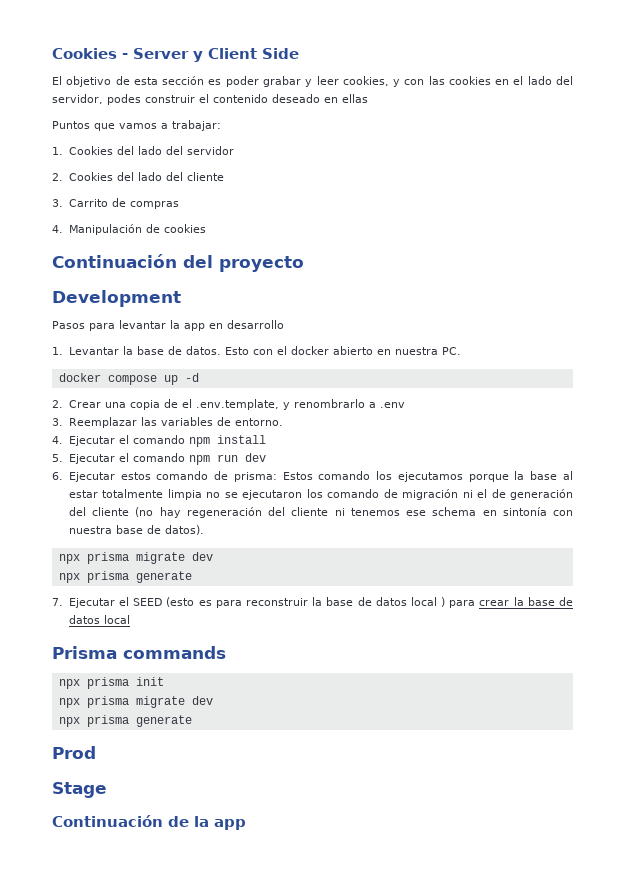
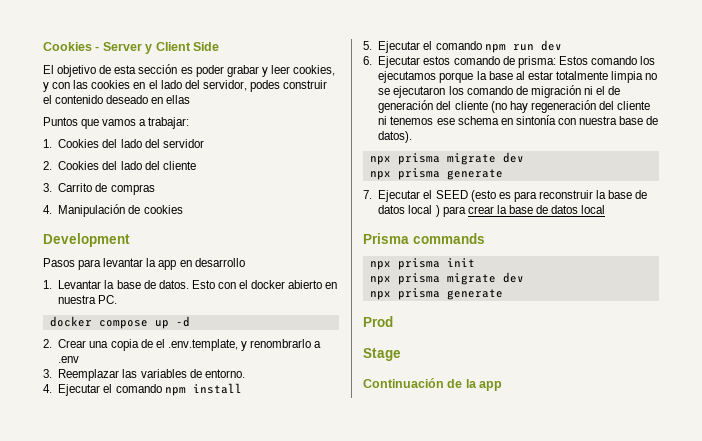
- Continuación del proyecto

